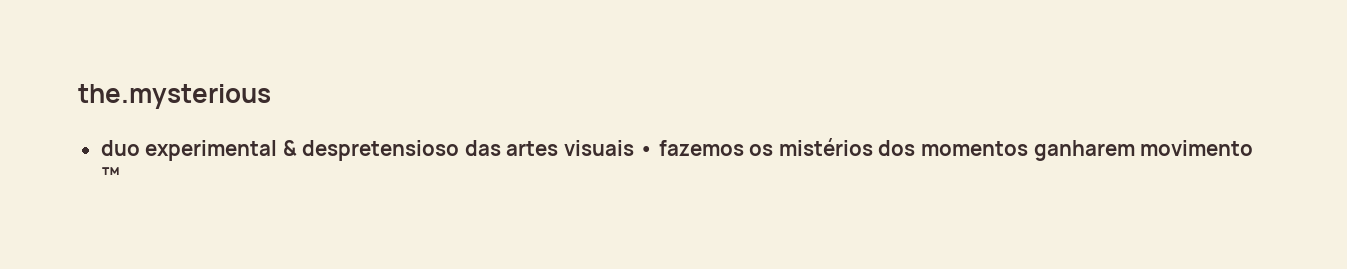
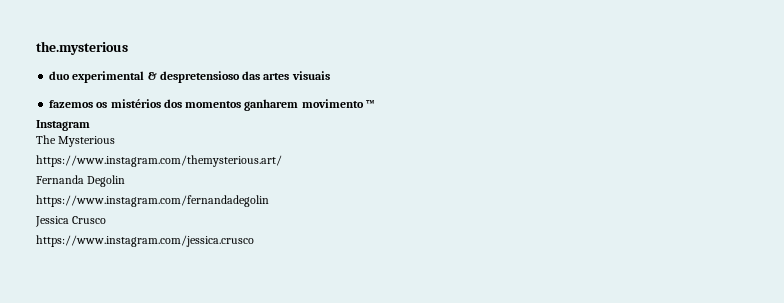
- duo experimental & despretensioso das artes visuais • fazemos os mistérios dos momentos ganharem movimento ™
+ duo experimental & despretensioso das artes visuais
+ fazemos os mistérios dos momentos ganharem movimento ™
+ Instagram
+ The Mysterious
+ https://www.instagram.com/themysterious.art/
+ Fernanda Degolin
+ https://www.instagram.com/fernandadegolin
+ Jessica Crusco
+ https://www.instagram.com/jessica.crusco

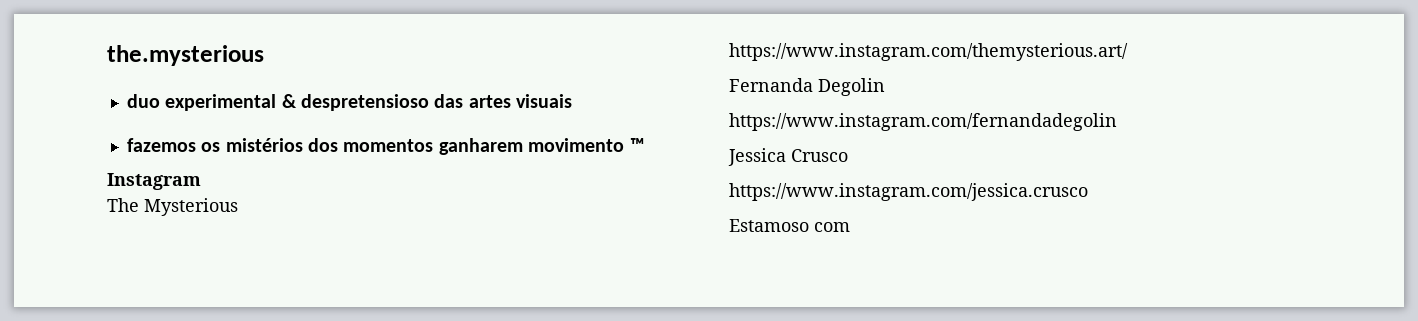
+ Estamoso com

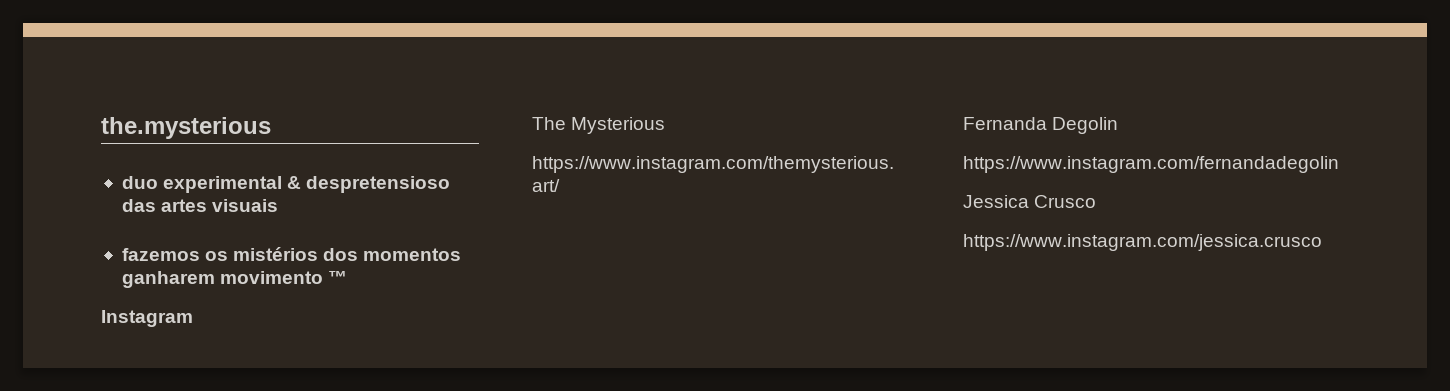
- Estamoso com

